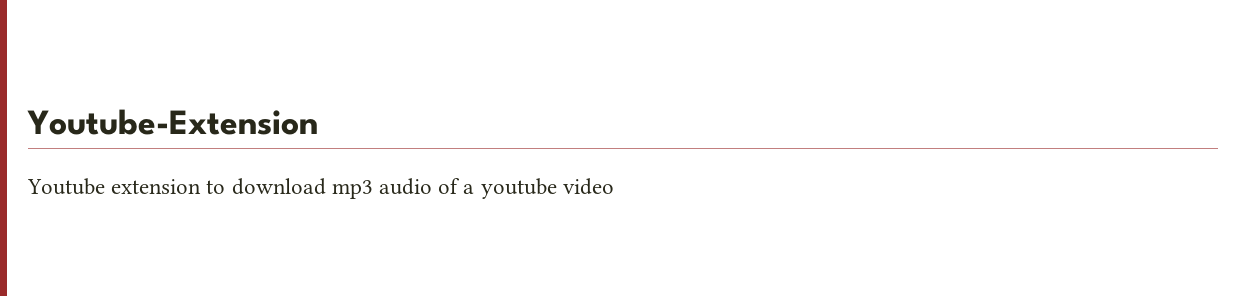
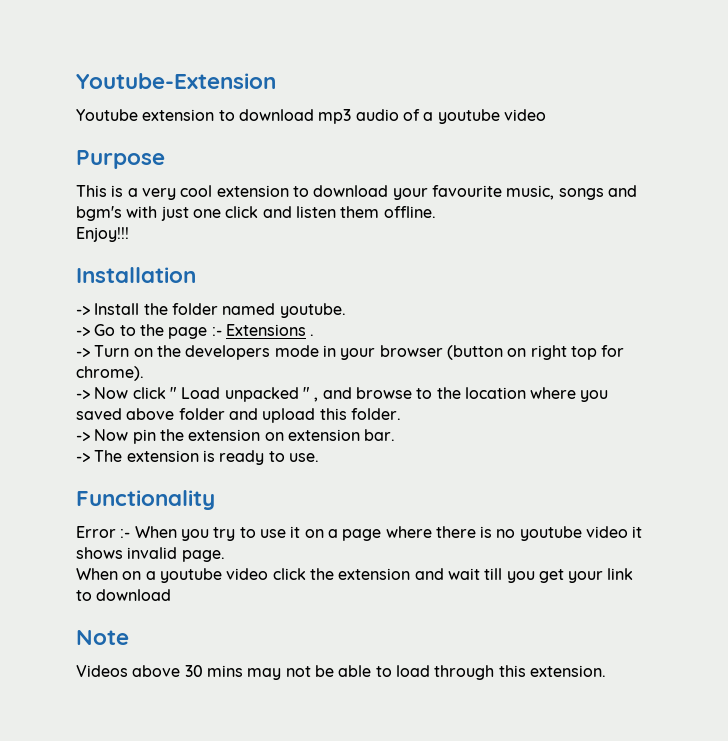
+ Purpose
+ This is a very cool extension to download your favourite music, songs and bgm's with just one click and listen them offline.
+ Enjoy!!!
+ Installation
+ -> Install the folder named youtube.
+ -> Go to the page :- Extensions .
+ -> Turn on the developers mode in your browser (button on right top for chrome).
+ -> Now click " Load unpacked " , and browse to the location where you saved above folder and upload this folder.
+ -> Now pin the extension on extension bar.
+ -> The extension is ready to use.
+ Functionality
+ Error :- When you try to use it on a page where there is no youtube video it shows invalid page.
+ When on a youtube video click the extension and wait till you get your link to download
+ Note
+ Videos above 30 mins may not be able to load through this extension.

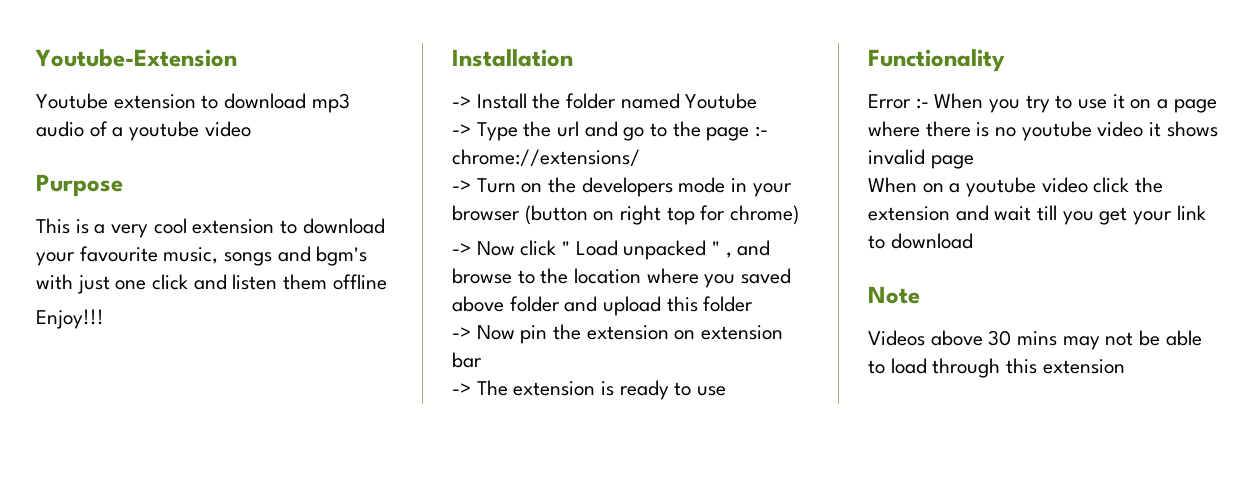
- This is a very cool extension to download your favourite music, songs and bgm's with just one click and listen them offline.
+ This is a very cool extension to download your favourite music, songs and bgm's with just one click and listen them offline
- -> Install the folder named youtube.
- -> Go to the page :- Extensions .
+ -> Install the folder named Youtube
+ -> Type the url and go to the page :- chrome://extensions/
- -> Turn on the developers mode in your browser (button on right top for chrome).
+ -> Turn on the developers mode in your browser (button on right top for chrome)
- -> Now click " Load unpacked " , and browse to the location where you saved above folder and upload this folder.
+ -> Now click " Load unpacked " , and browse to the location where you saved above folder and upload this folder
- -> Now pin the extension on extension bar.
+ -> Now pin the extension on extension bar
- -> The extension is ready to use.
+ -> The extension is ready to use
- Error :- When you try to use it on a page where there is no youtube video it shows invalid page.
+ Error :- When you try to use it on a page where there is no youtube video it shows invalid page
- Videos above 30 mins may not be able to load through this extension.
+ Videos above 30 mins may not be able to load through this extension

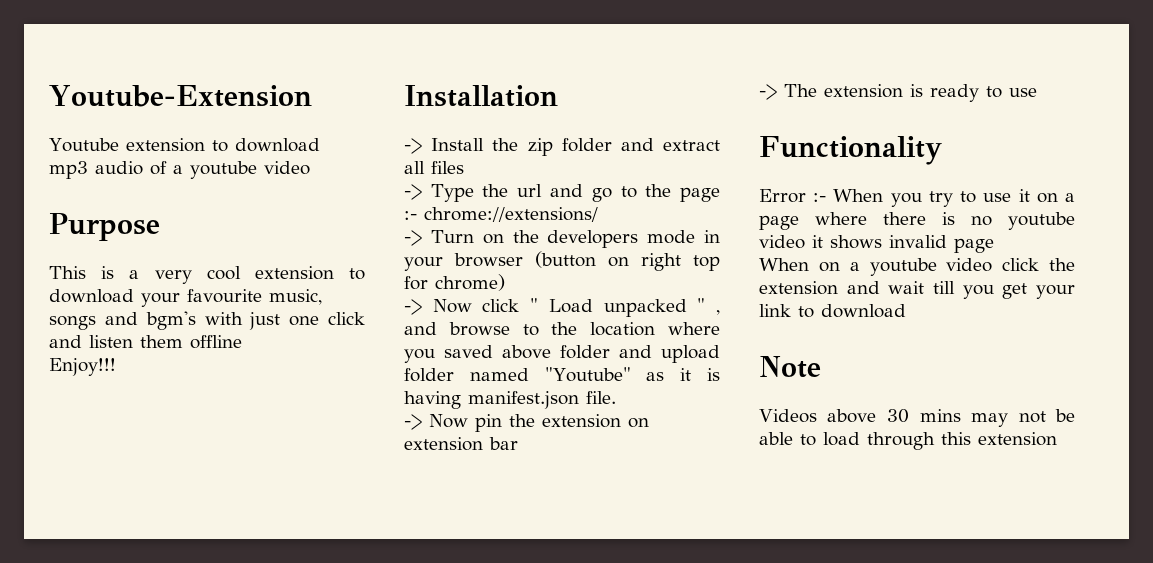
- -> Install the folder named Youtube
+ -> Install the zip folder and extract all files
- -> Now click " Load unpacked " , and browse to the location where you saved above folder and upload this folder
+ -> Now click " Load unpacked " , and browse to the location where you saved above folder and upload folder named "Youtube" as it is having manifest.json file.

